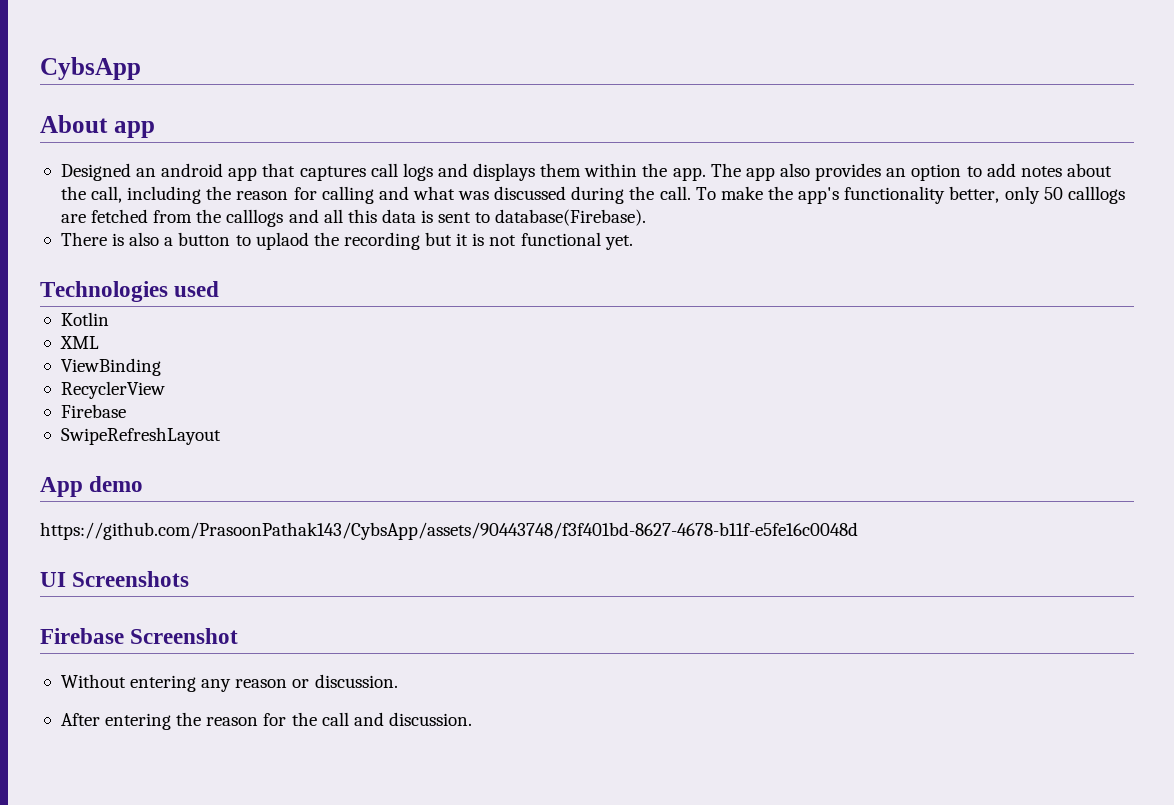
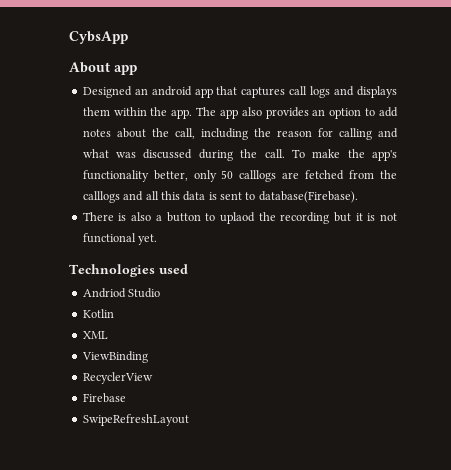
+ Andriod Studio
- App demo
- https://github.com/PrasoonPathak143/CybsApp/assets/90443748/f3f401bd-8627-4678-b11f-e5fe16c0048d
- UI Screenshots
- Firebase Screenshot
- Without entering any reason or discussion.
- After entering the reason for the call and discussion.

